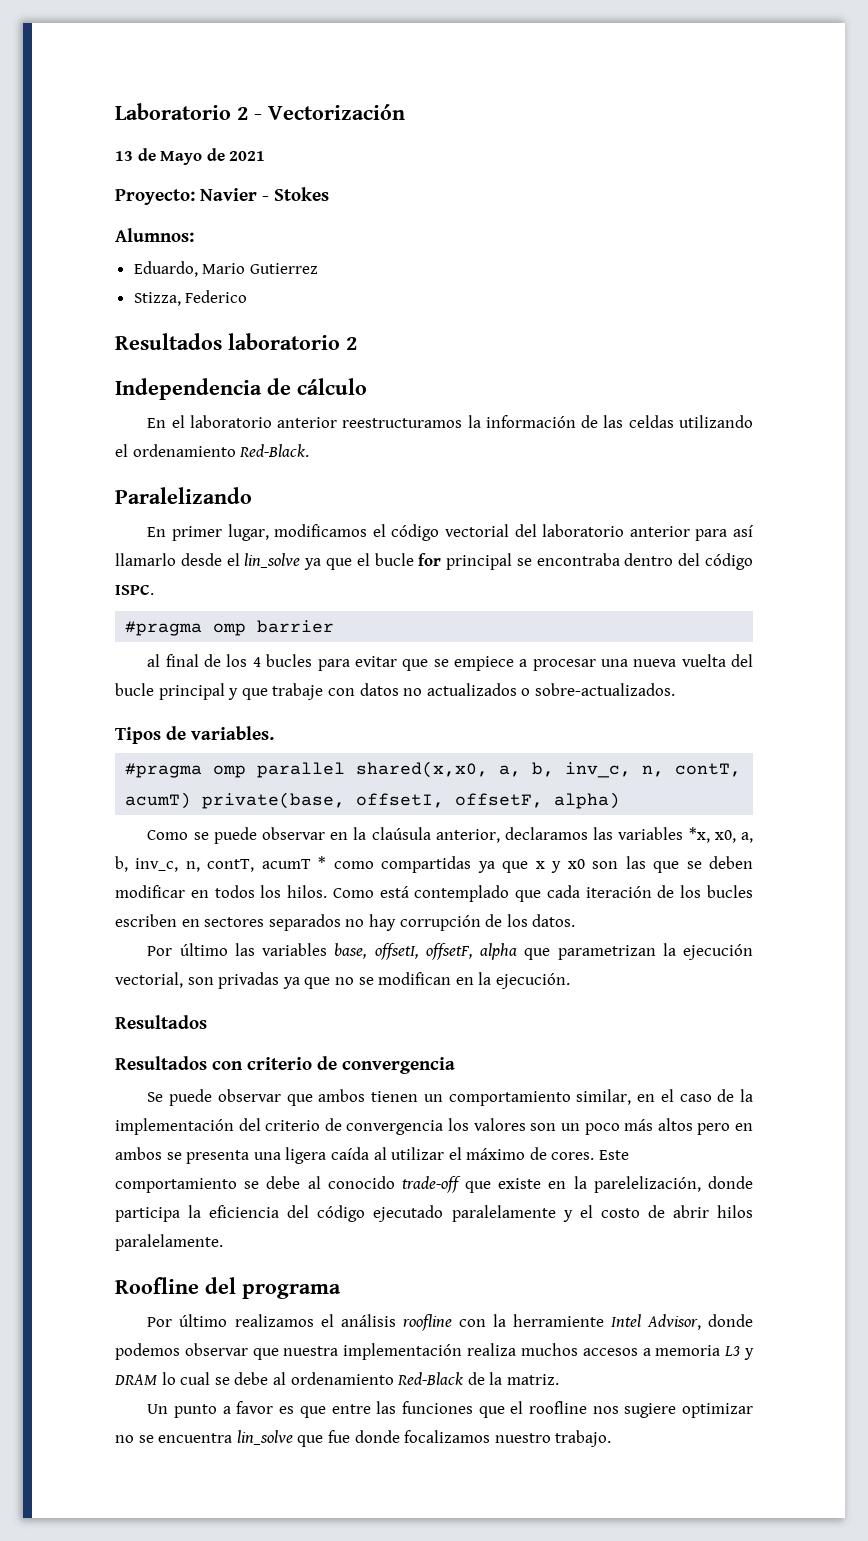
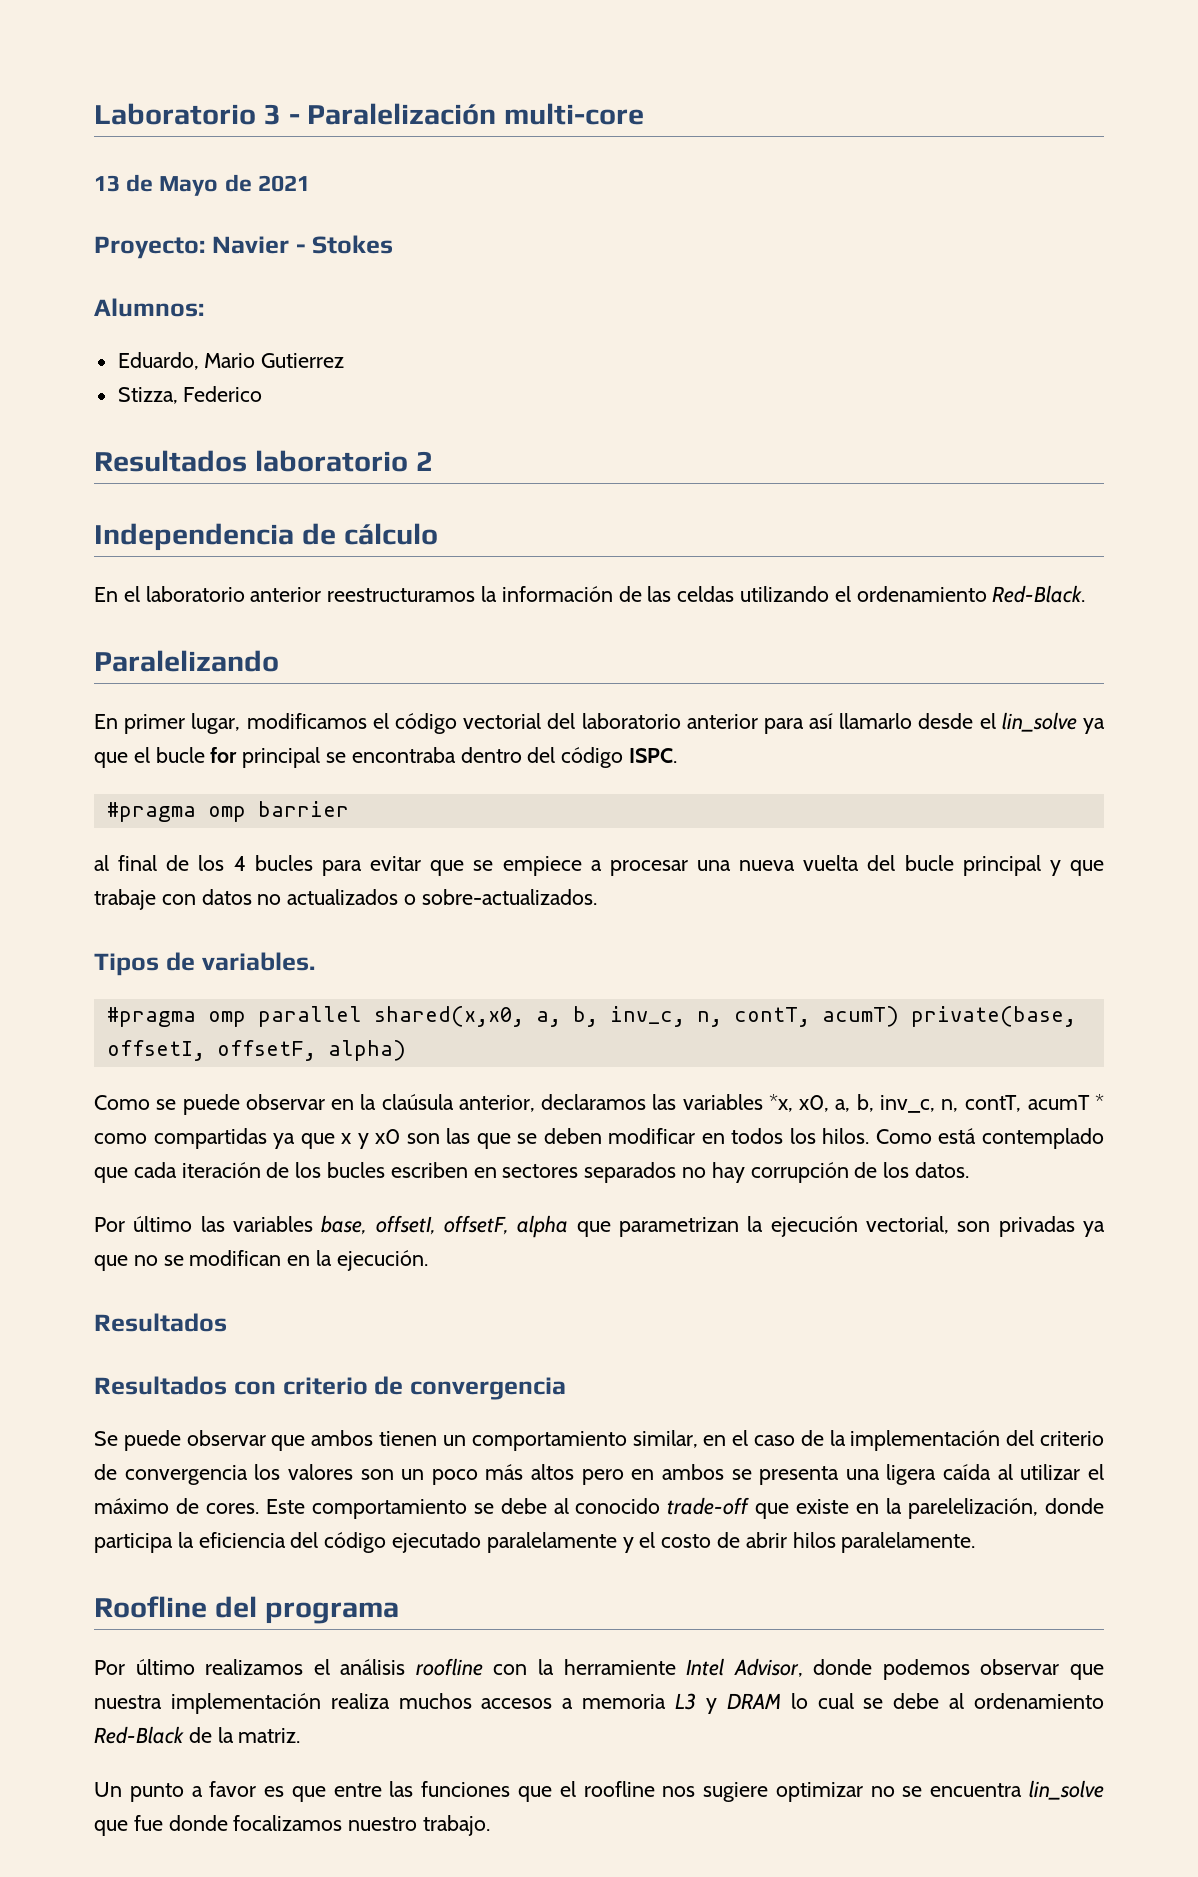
- Laboratorio 2 - Vectorización
+ Laboratorio 3 - Paralelización multi-core

